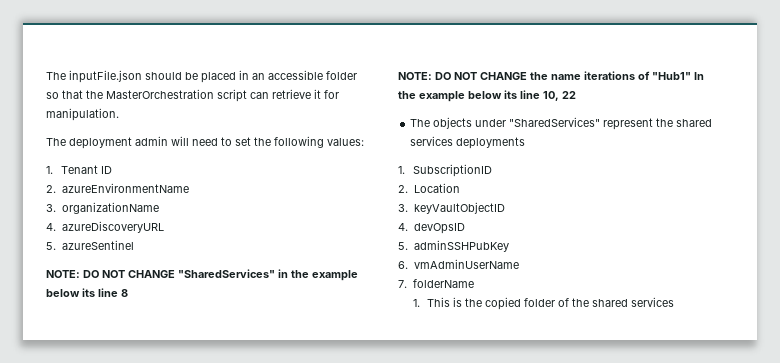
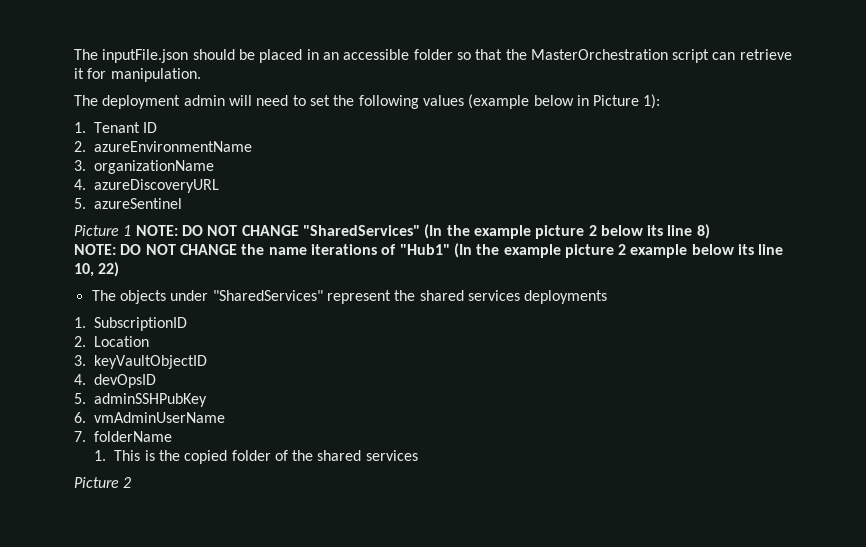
- The deployment admin will need to set the following values:
+ The deployment admin will need to set the following values (example below in Picture 1):
- NOTE: DO NOT CHANGE "SharedServices" in the example below its line 8
+ Picture 1 NOTE: DO NOT CHANGE "SharedServices" (In the example picture 2 below its line 8)
- NOTE: DO NOT CHANGE the name iterations of "Hub1" In the example below its line 10, 22
+ NOTE: DO NOT CHANGE the name iterations of "Hub1" (In the example picture 2 example below its line 10, 22)
+ Picture 2

